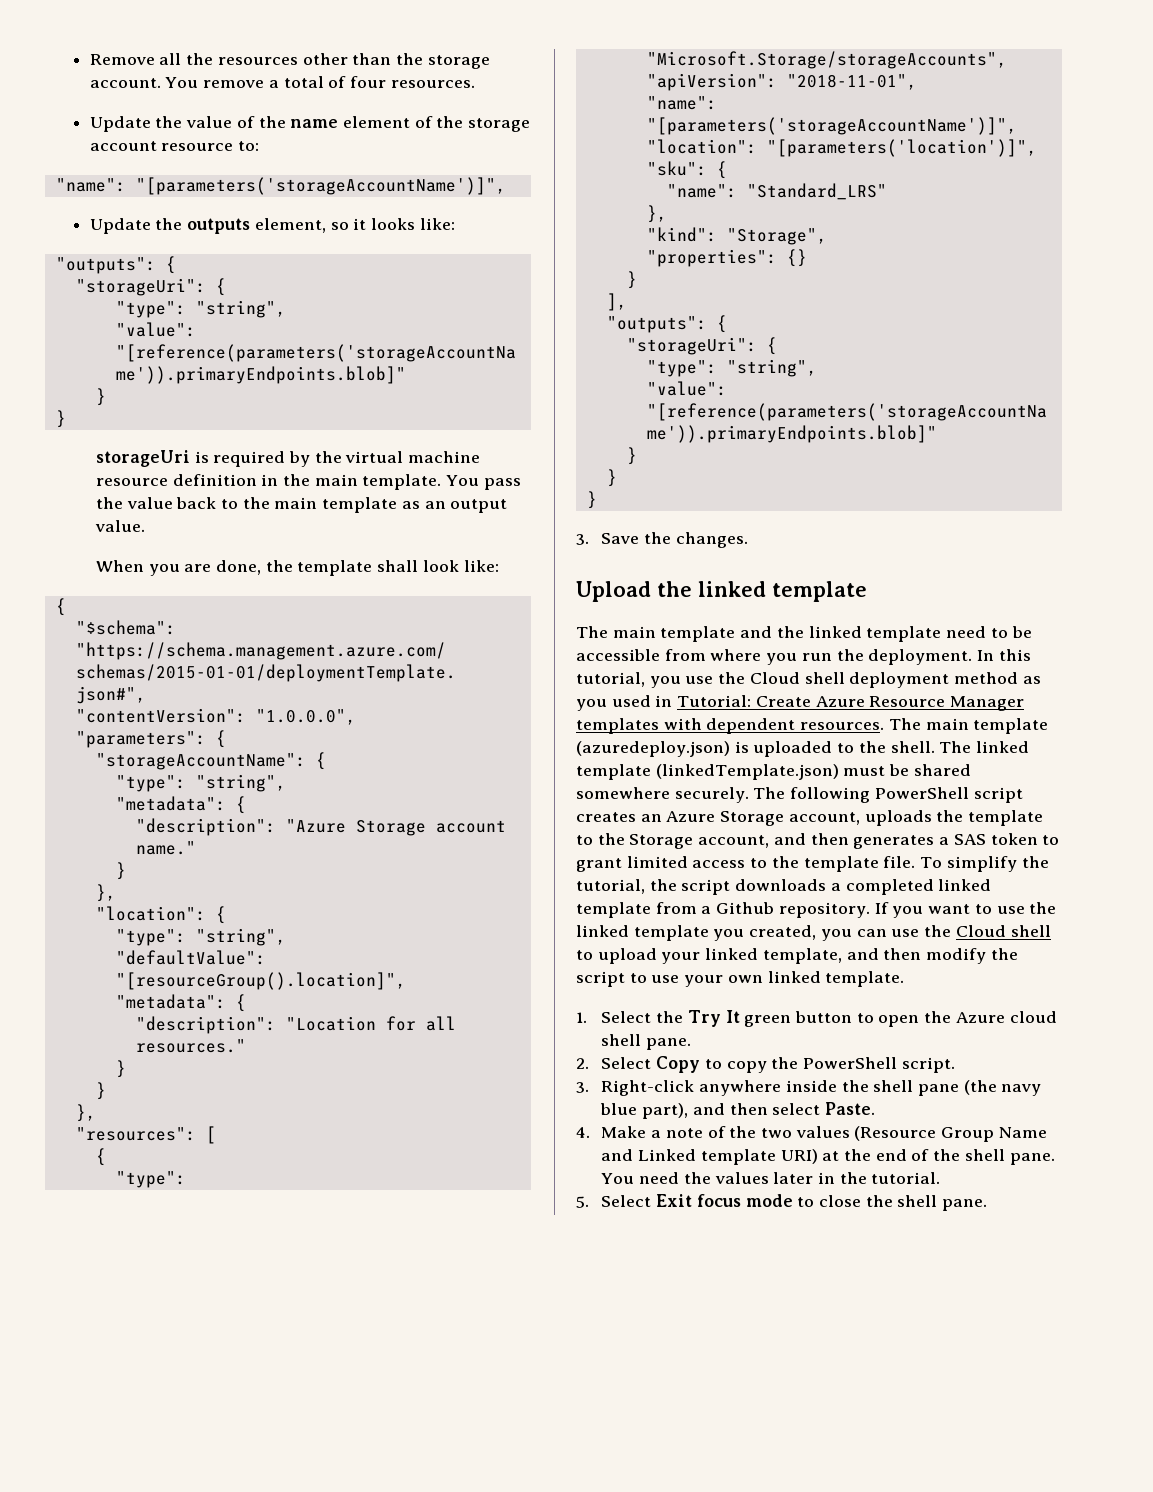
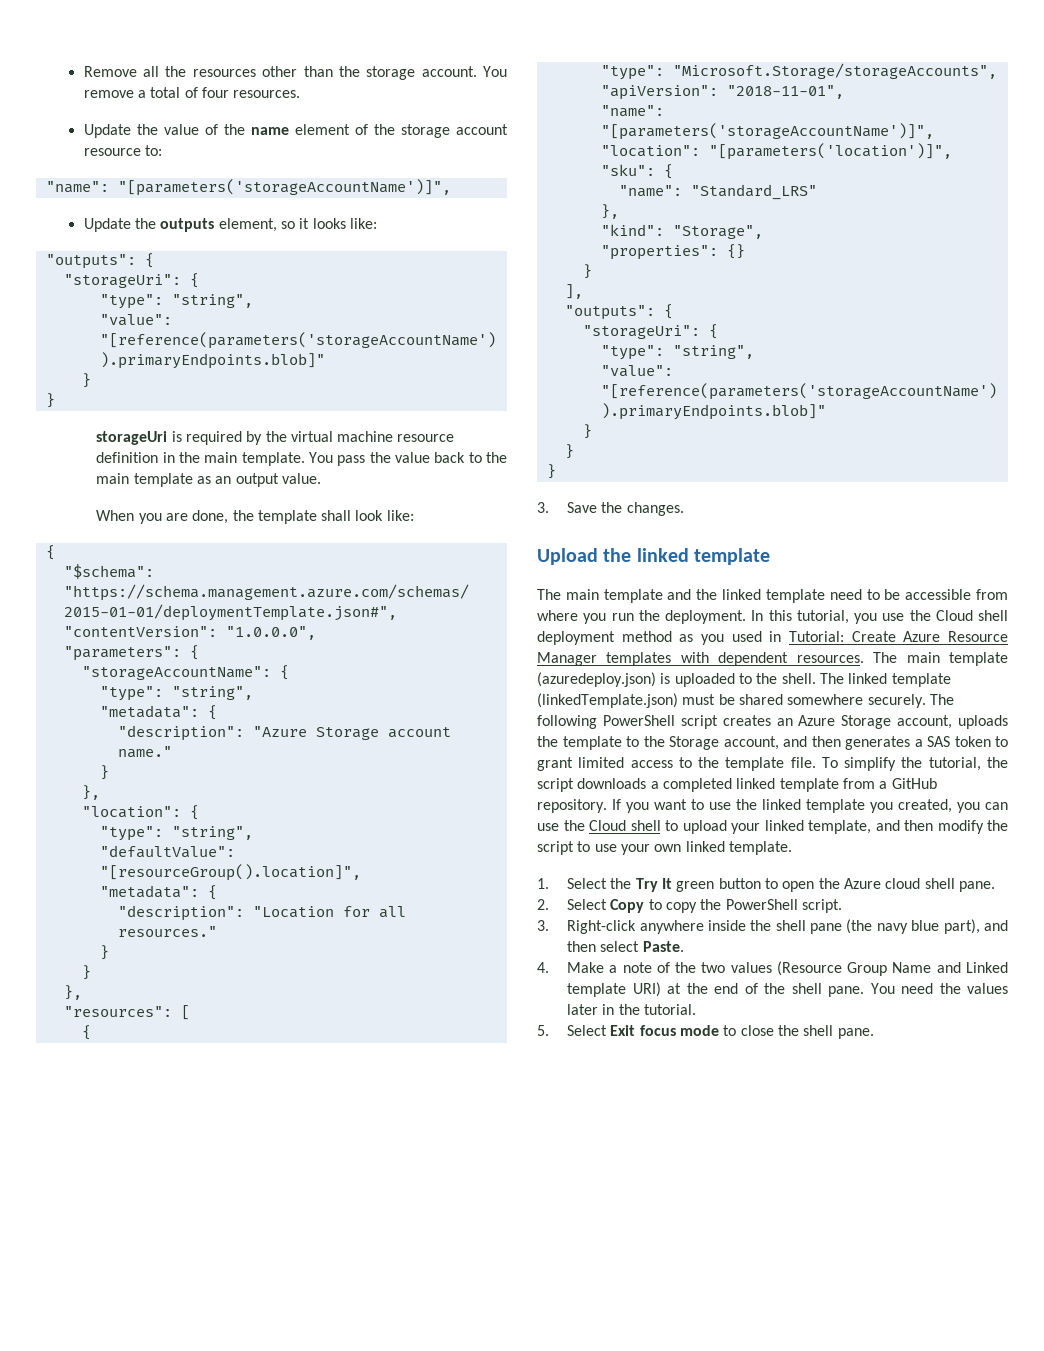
- To simplify the tutorial, the script downloads a completed linked template from a Github repository.
+ To simplify the tutorial, the script downloads a completed linked template from a GitHub repository.

